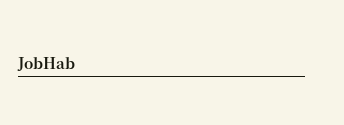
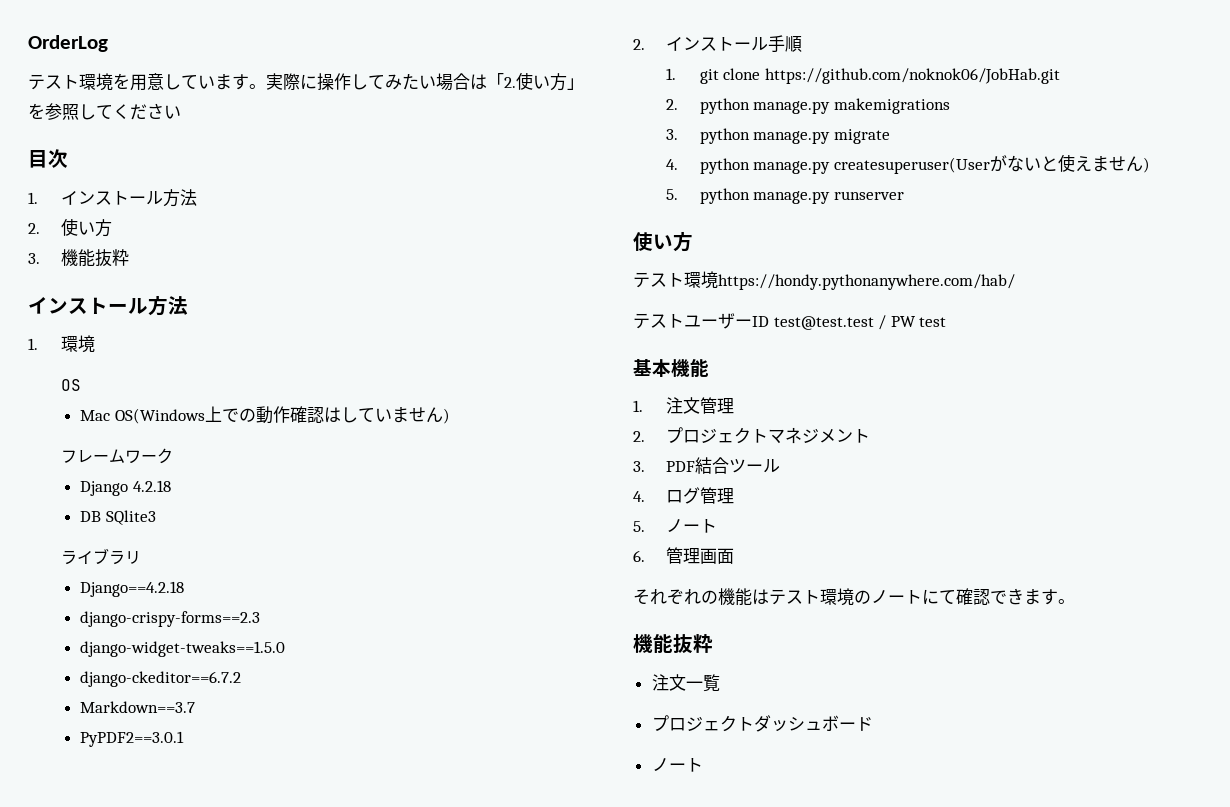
- JobHab
+ OrderLog
+ テスト環境を用意しています。実際に操作してみたい場合は「2.使い方」を参照してください
+ 目次
+ 1.インストール方法
+ 2.使い方
+ 3.機能抜粋
+ インストール方法
+ 1.環境
+ OS
+ Mac OS(Windows上での動作確認はしていません)
+ フレームワーク
+ Django 4.2.18
+ DB SQlite3
+ ライブラリ
+ Django==4.2.18
+ django-crispy-forms==2.3
+ django-widget-tweaks==1.5.0
+ django-ckeditor==6.7.2
+ Markdown==3.7
+ PyPDF2==3.0.1
+ 2.インストール手順
+ 1. git clone https://github.com/noknok06/JobHab.git
+ 2. python manage.py makemigrations
+ 3. python manage.py migrate
+ 4. python manage.py createsuperuser(Userがないと使えません)
+ 5. python manage.py runserver
+ 使い方
+ テスト環境https://hondy.pythonanywhere.com/hab/
+ テストユーザーID test@test.test / PW test
+ 基本機能
+ 1.注文管理
+ 2.プロジェクトマネジメント
+ 3. PDF結合ツール
+ 4.ログ管理
+ 5.ノート
+ 6.管理画面
+ それぞれの機能はテスト環境のノートにて確認できます。
+ 機能抜粋
+ 注文一覧
+ プロジェクトダッシュボード
+ ノート

